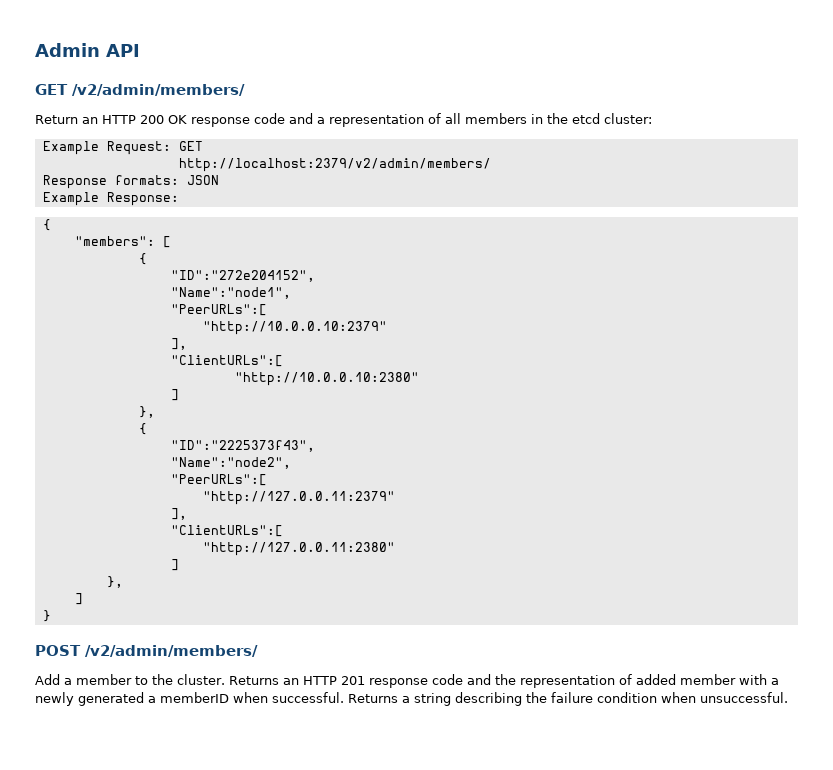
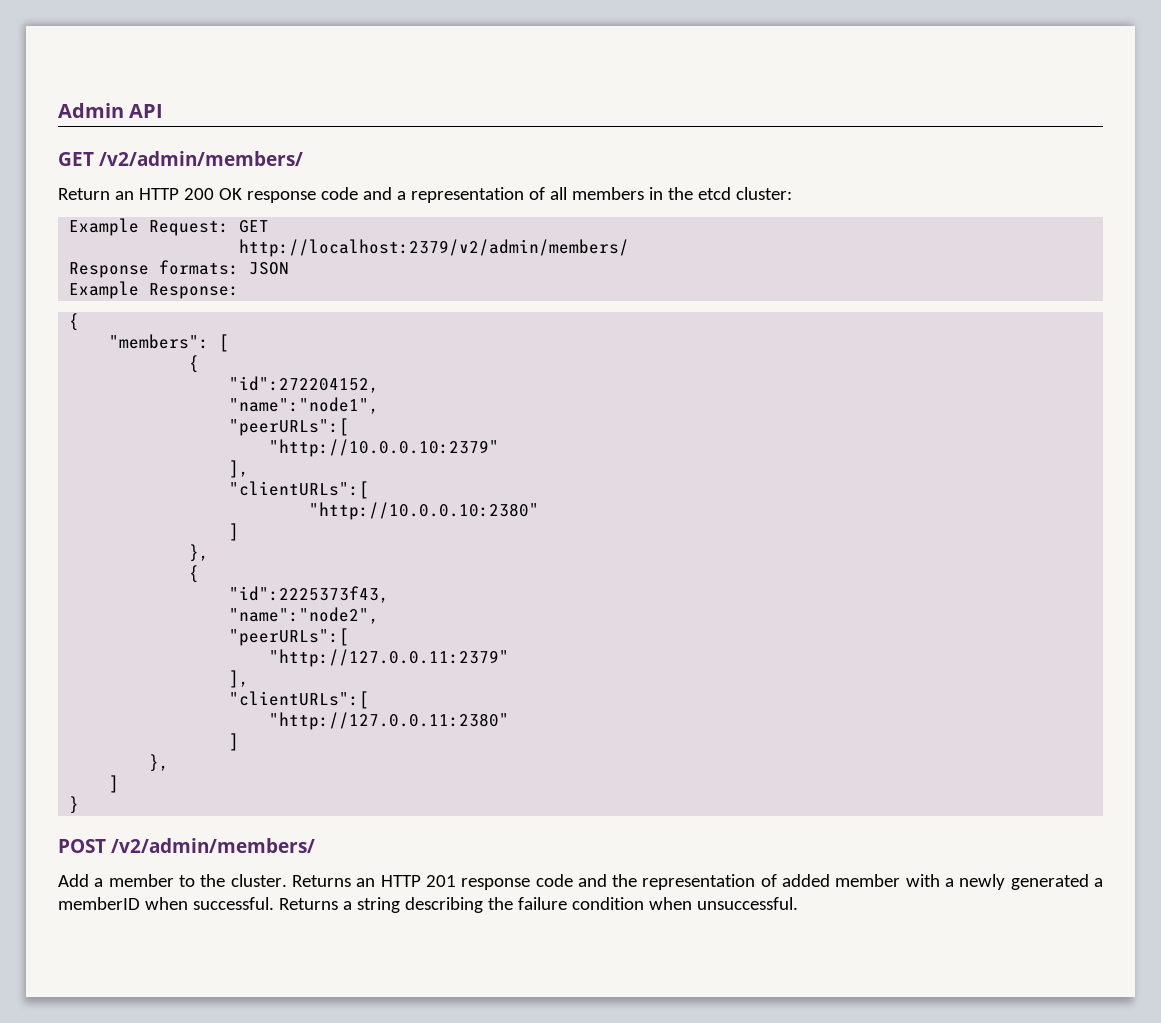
- "ID":"272e204152",
- "Name":"node1",
- "PeerURLs":[
+ "id":272204152,
+ "name":"node1",
+ "peerURLs":[
  "http://10.0.0.10:2379"
  ],
- "ClientURLs":[
+ "clientURLs":[
- "ID":"2225373f43",
- "Name":"node2",
- "PeerURLs":[
+ "id":2225373f43,
+ "name":"node2",
+ "peerURLs":[
  "http://127.0.0.11:2379"
  ],
- "ClientURLs":[
+ "clientURLs":[

